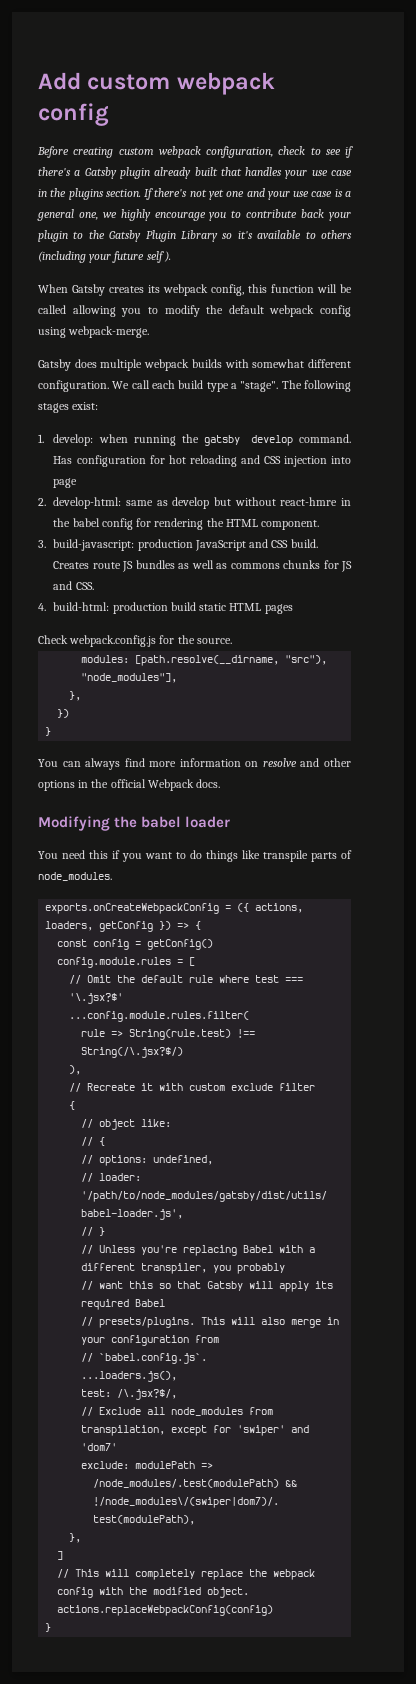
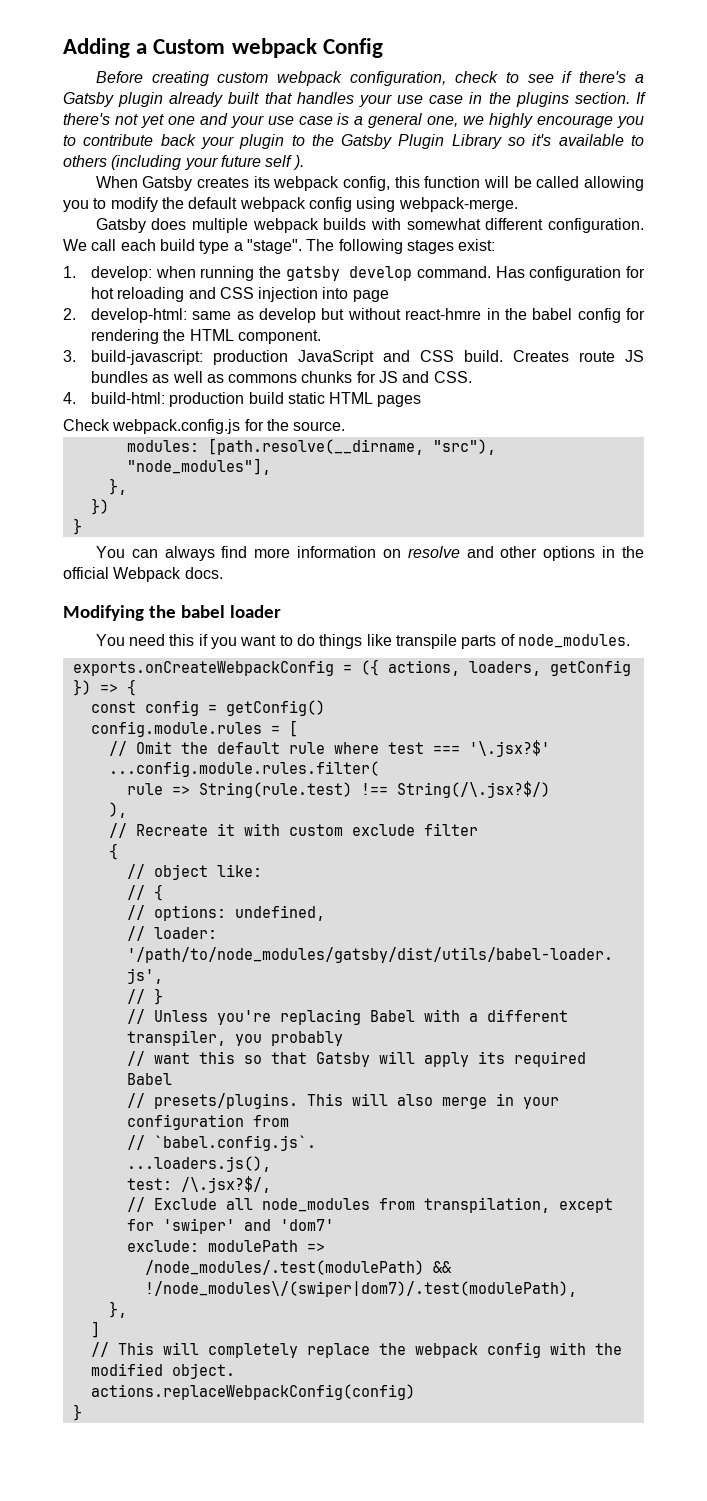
- Add custom webpack config
+ Adding a Custom webpack Config

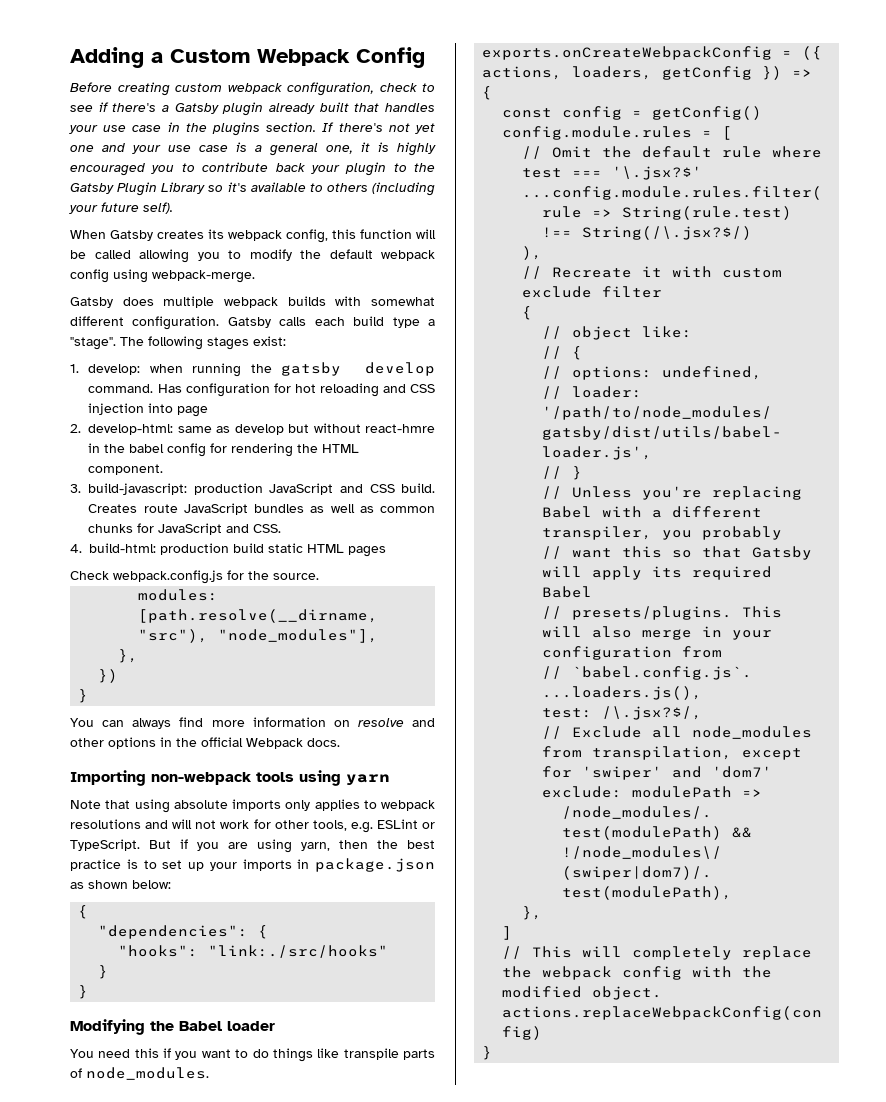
- Adding a Custom webpack Config
+ Adding a Custom Webpack Config
- If there's not yet one and your use case is a general one, we highly encourage you to contribute back your plugin to the Gatsby Plugin Library so it's available to others (including your future self ).
+ If there's not yet one and your use case is a general one, it is highly encouraged you to contribute back your plugin to the Gatsby Plugin Library so it's available to others (including your future self).
- We call each build type a "stage".
+ Gatsby calls each build type a "stage".
- Creates route JS bundles as well as commons chunks for JS and CSS.
+ Creates route JavaScript bundles as well as common chunks for JavaScript and CSS.
+ Importing non-webpack tools using yarn
+ Note that using absolute imports only applies to webpack resolutions and will not work for other tools, e.g. ESLint or TypeScript. But if you are using yarn, then the best practice is to set up your imports in package.json as shown below:
+ {
+ "dependencies": {
+ "hooks": "link:./src/hooks"
+ }
+ }
- Modifying the babel loader
+ Modifying the Babel loader

